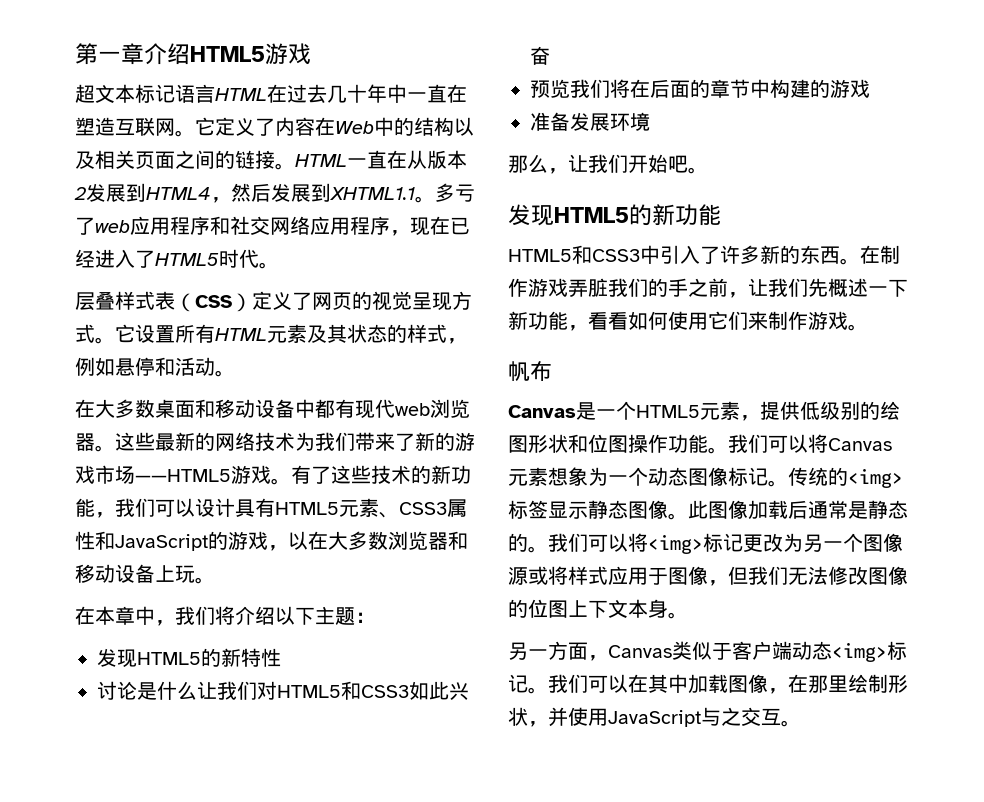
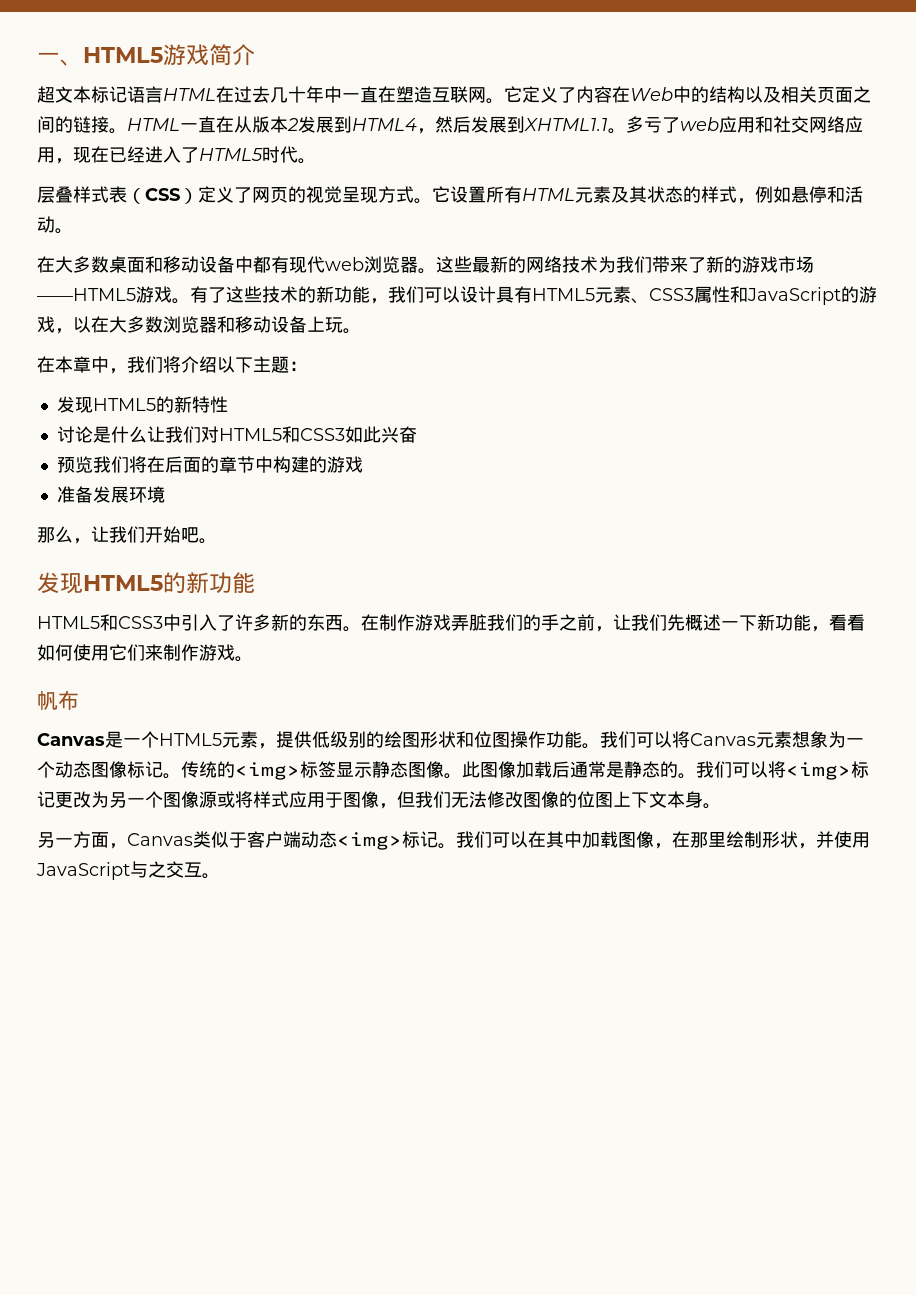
- 第一章介绍HTML5游戏
+ 一、HTML5游戏简介
- 多亏了web应用程序和社交网络应用程序，现在已经进入了HTML5时代。
+ 多亏了web应用和社交网络应用，现在已经进入了HTML5时代。

